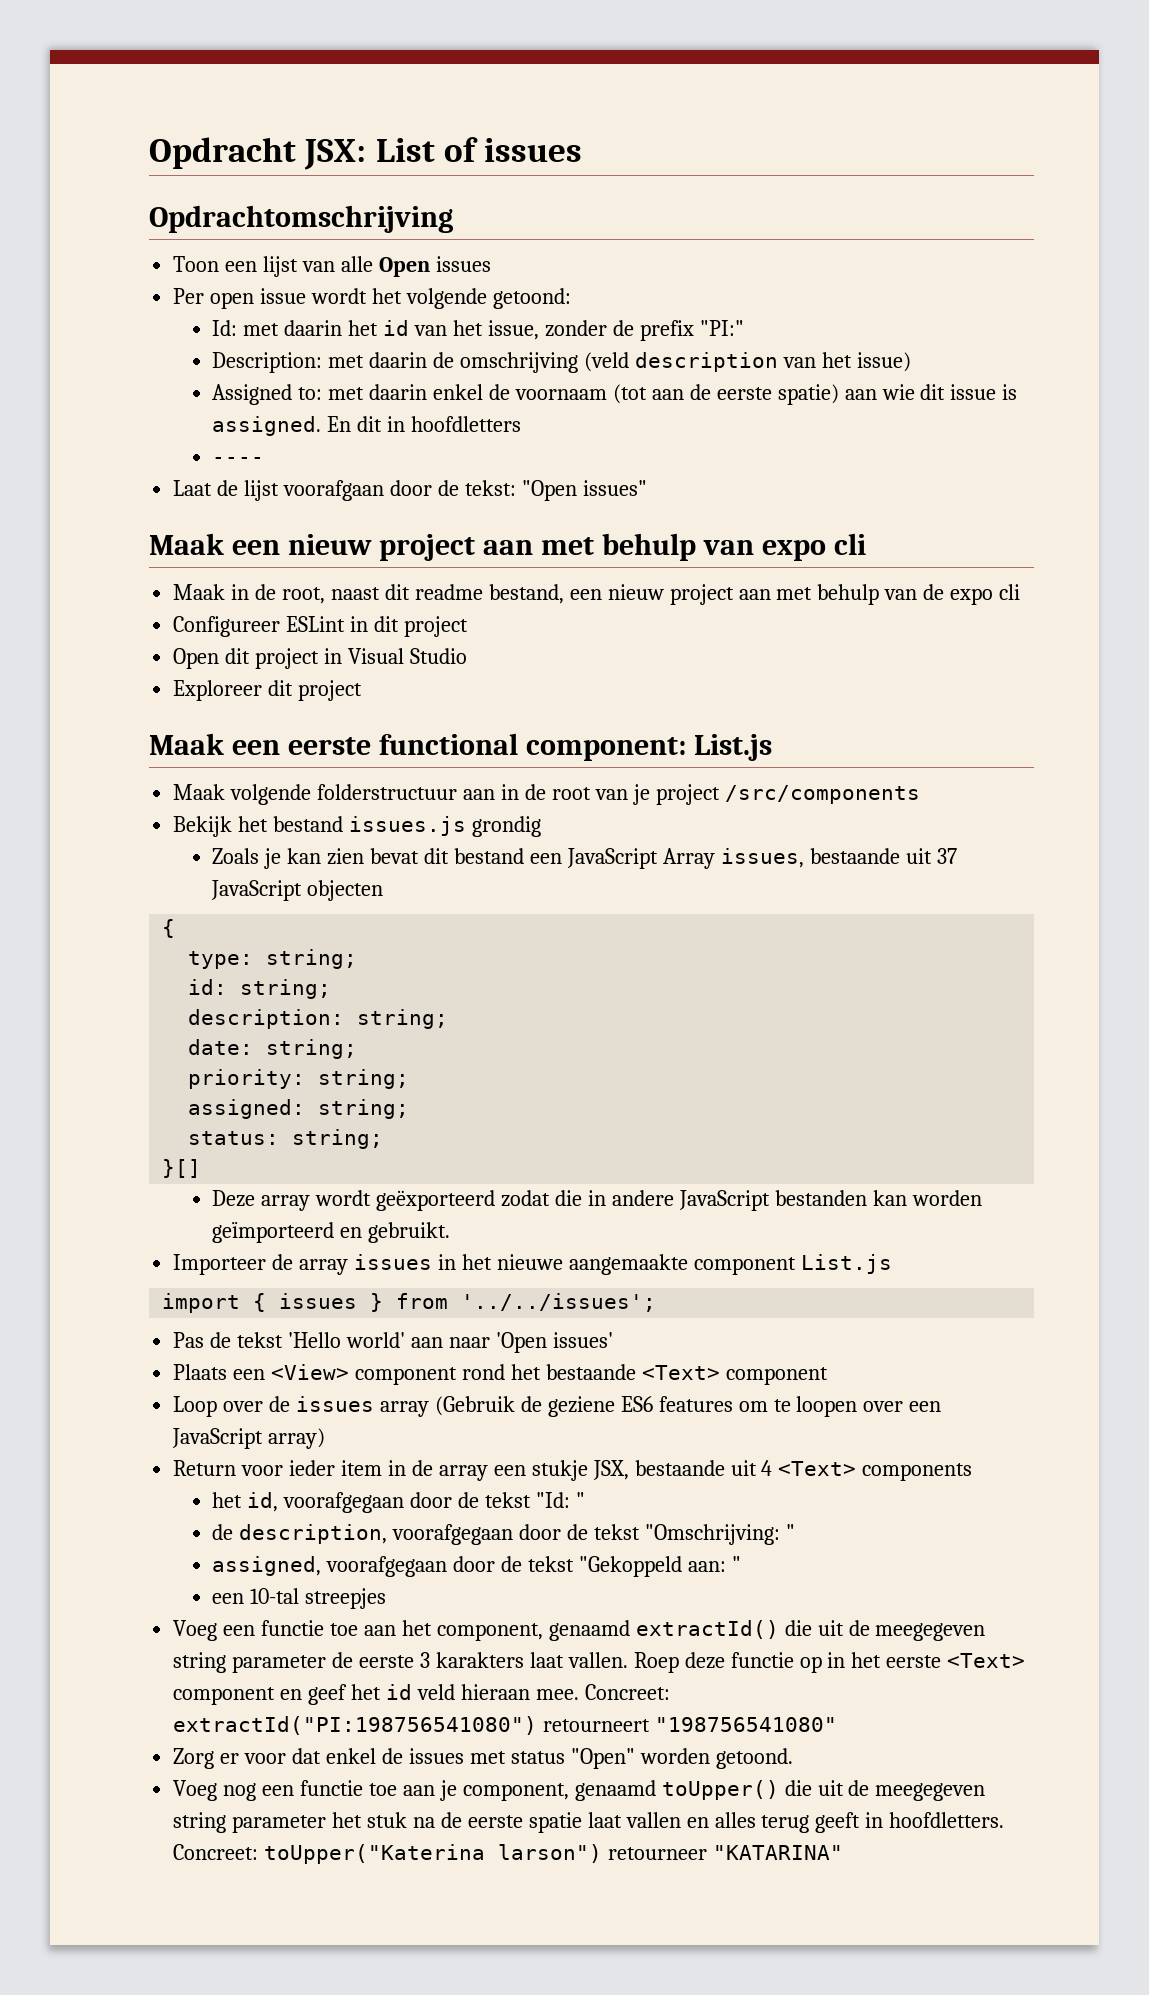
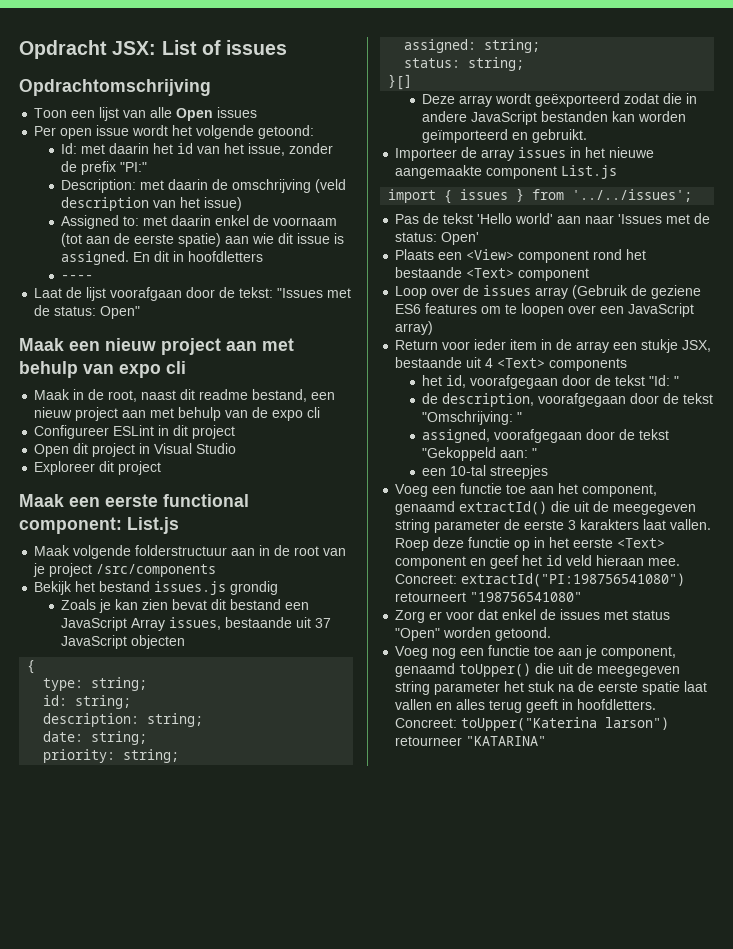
- Laat de lijst voorafgaan door de tekst: "Open issues"
+ Laat de lijst voorafgaan door de tekst: "Issues met de status: Open"
- Pas de tekst 'Hello world' aan naar 'Open issues'
+ Pas de tekst 'Hello world' aan naar 'Issues met de status: Open'

